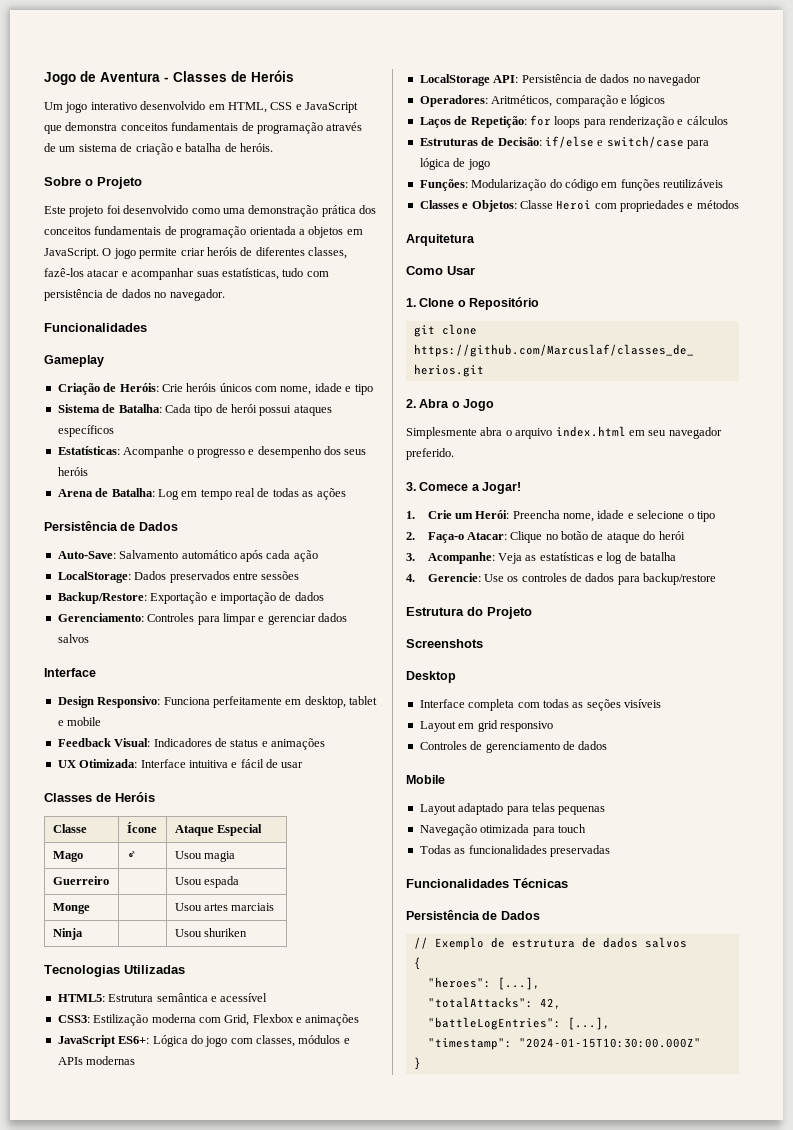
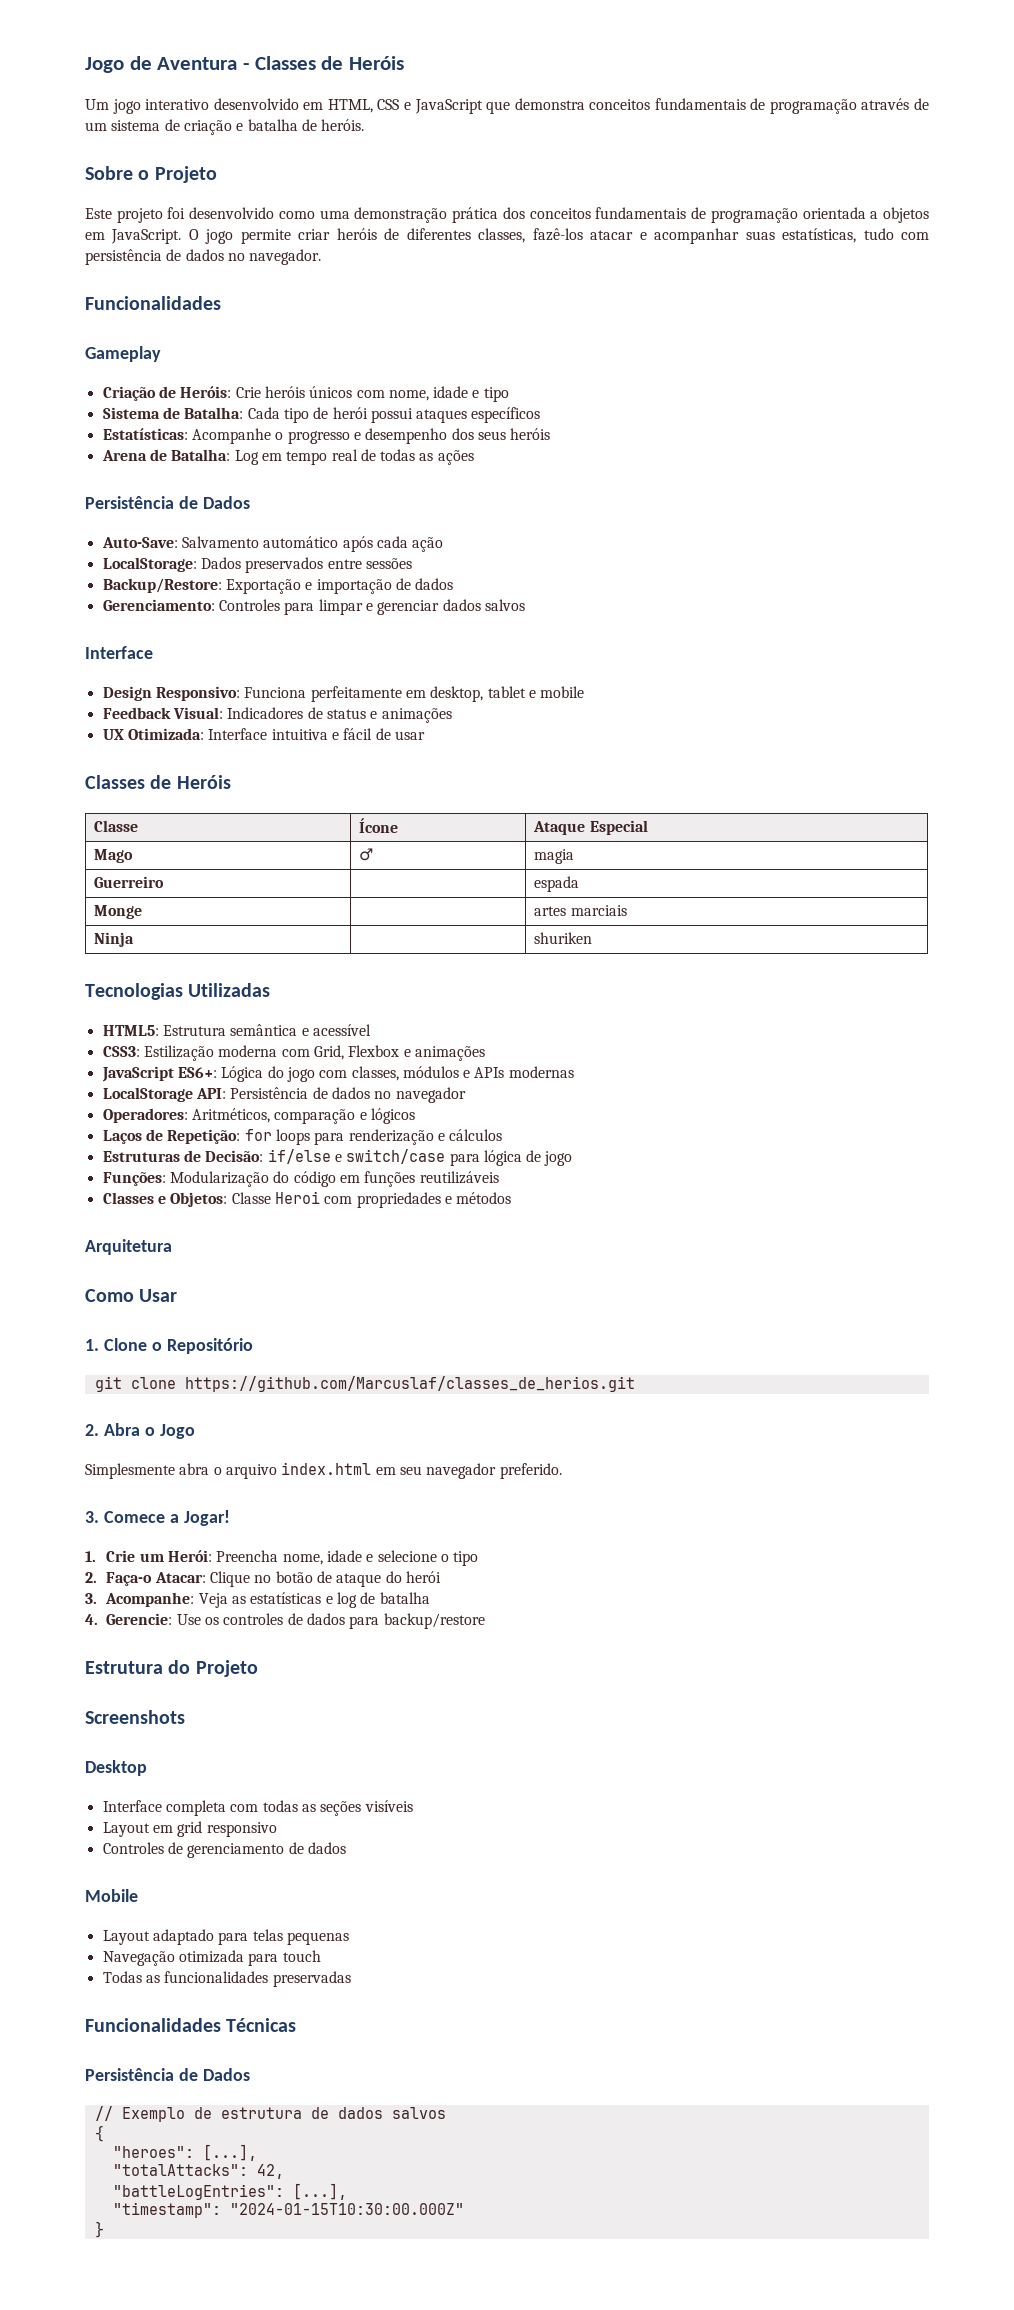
- Mago | ♂ | Usou magia
+ Mago | ♂ | magia
- Guerreiro | | Usou espada
+ Guerreiro | | espada
- Monge | | Usou artes marciais
+ Monge | | artes marciais
- Ninja | | Usou shuriken
+ Ninja | | shuriken

